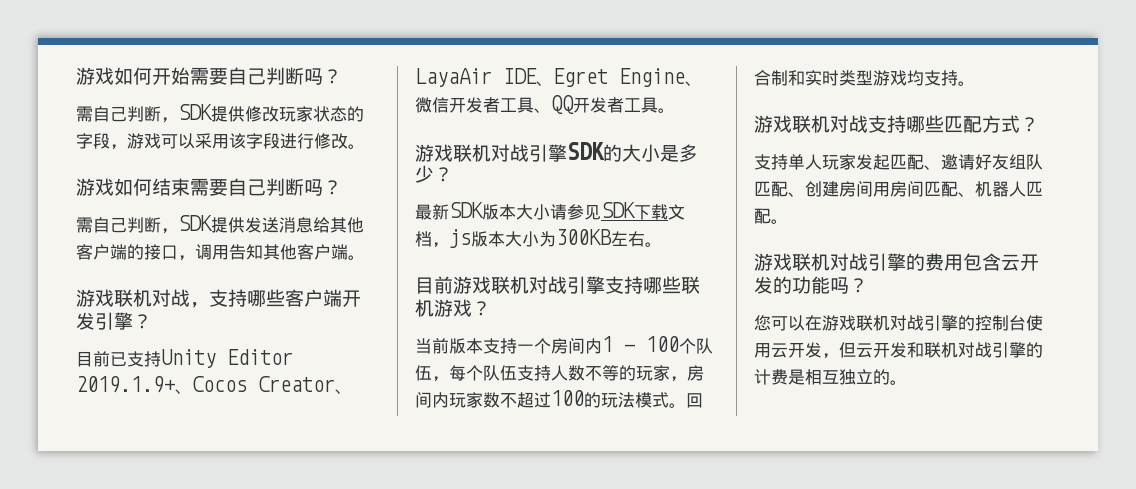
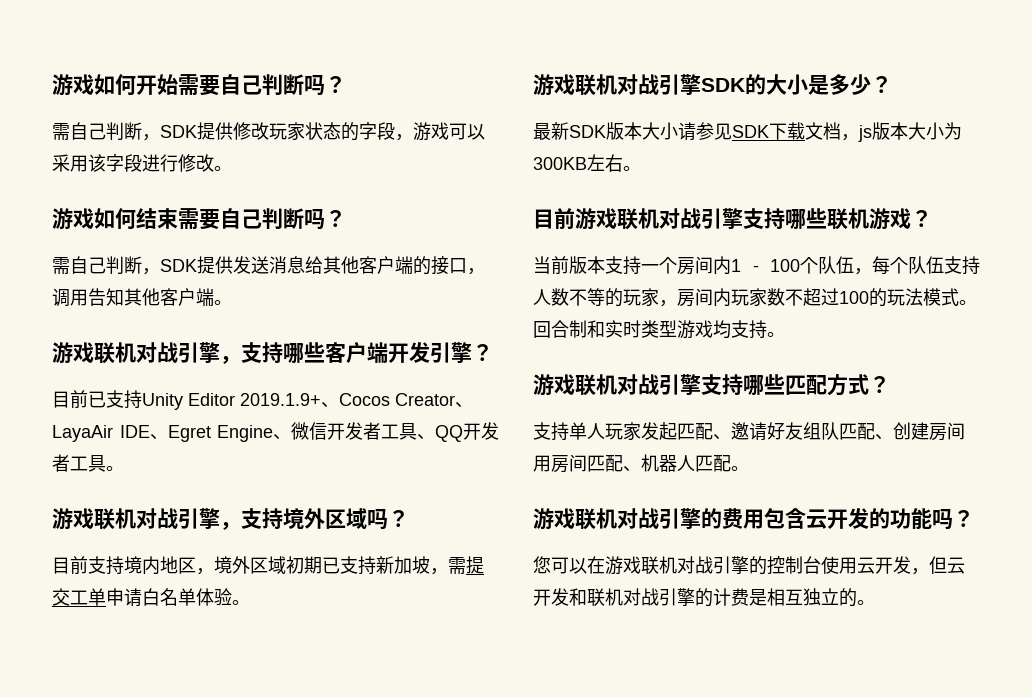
- 游戏联机对战，支持哪些客户端开发引擎？
+ 游戏联机对战引擎，支持哪些客户端开发引擎？
+ 游戏联机对战引擎，支持境外区域吗？
+ 目前支持境内地区，境外区域初期已支持新加坡，需提交工单申请白名单体验。
- 游戏联机对战支持哪些匹配方式？
+ 游戏联机对战引擎支持哪些匹配方式？

